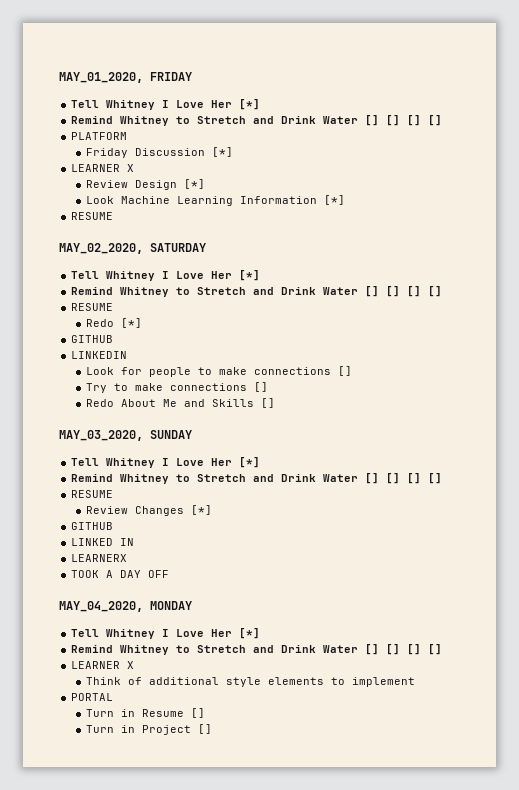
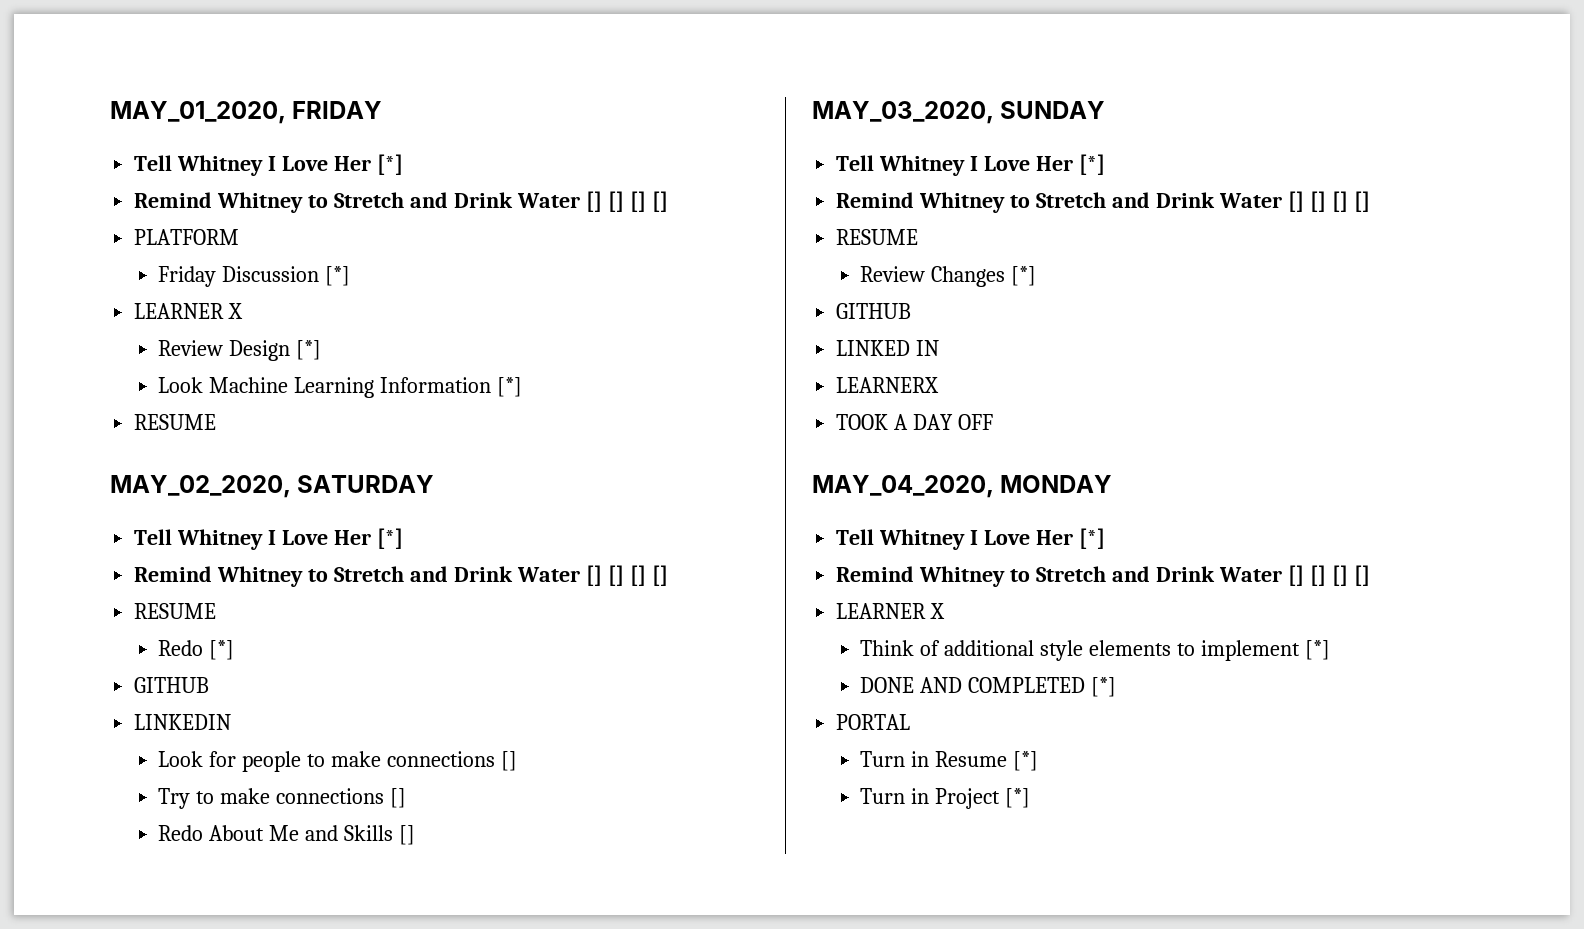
- Think of additional style elements to implement
+ Think of additional style elements to implement [*]
+ DONE AND COMPLETED [*]
- Turn in Resume []
+ Turn in Resume [*]
- Turn in Project []
+ Turn in Project [*]

